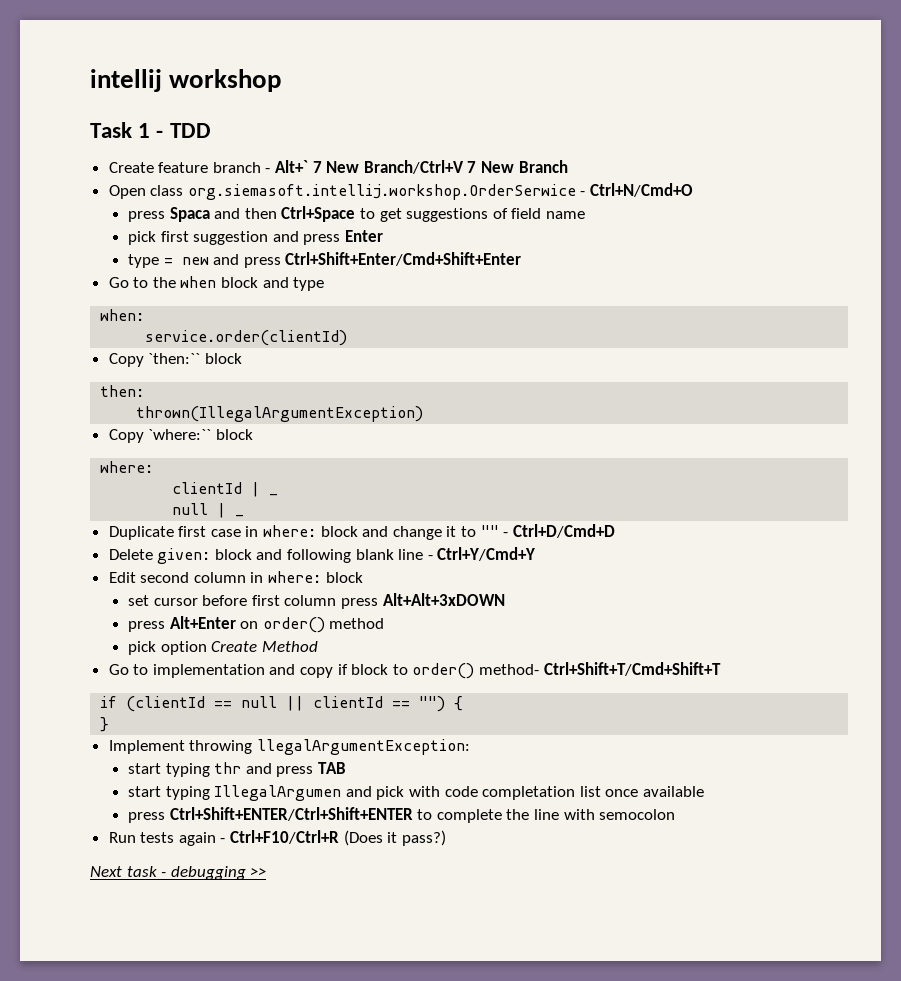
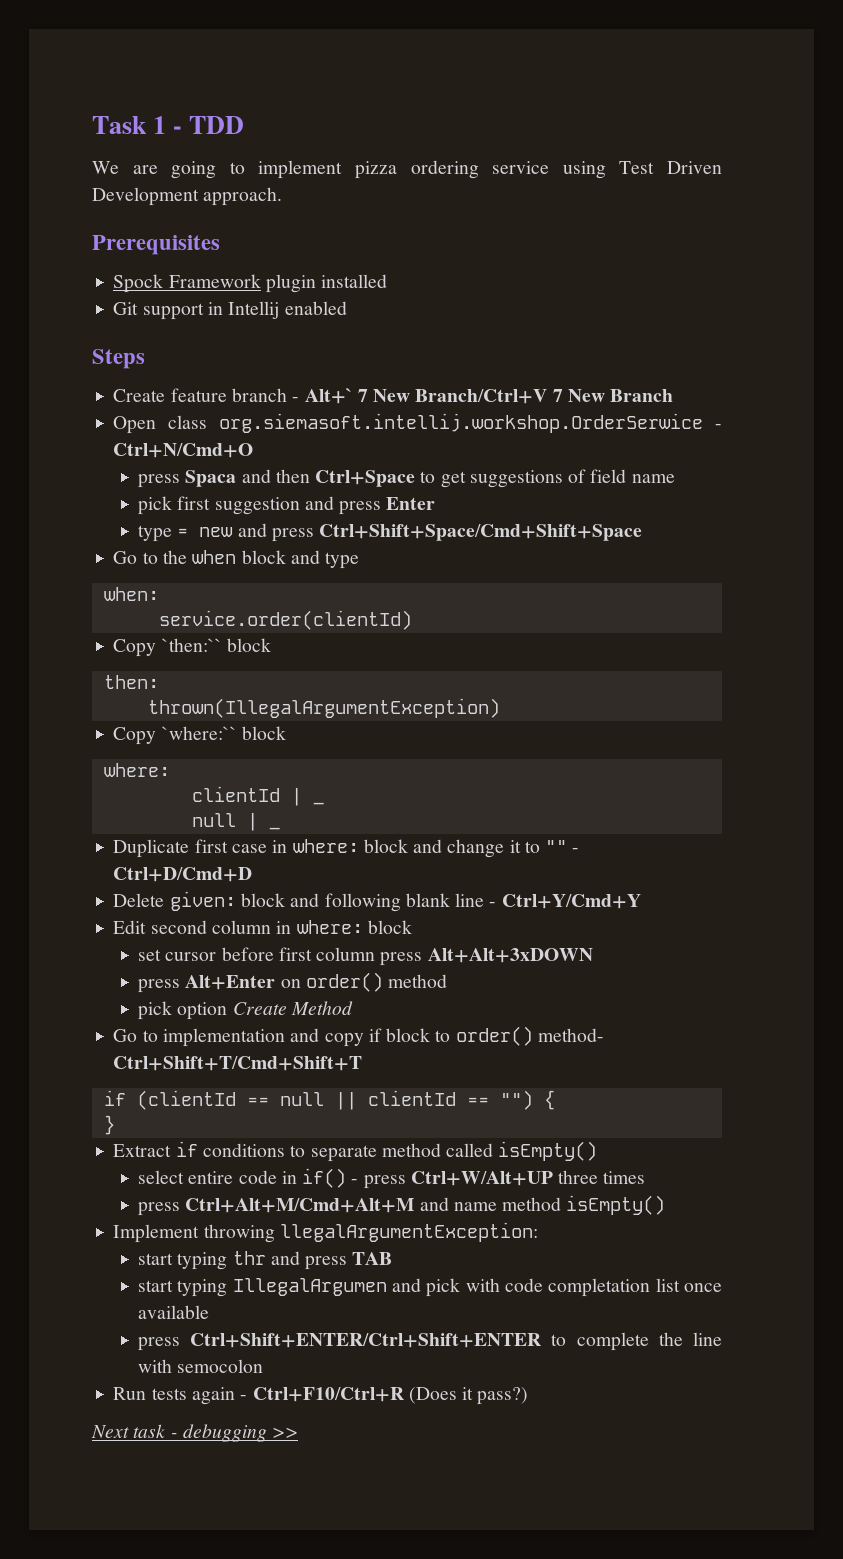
- intellij workshop
+ We are going to implement pizza ordering service using Test Driven Development approach.
+ Prerequisites
+ Spock Framework plugin installed
+ Git support in Intellij enabled
+ Steps
- type = new and press Ctrl+Shift+Enter/Cmd+Shift+Enter
+ type = new and press Ctrl+Shift+Space/Cmd+Shift+Space
+ Extract if conditions to separate method called isEmpty()
+ select entire code in if() - press Ctrl+W/Alt+UP three times
+ press Ctrl+Alt+M/Cmd+Alt+M and name method isEmpty()

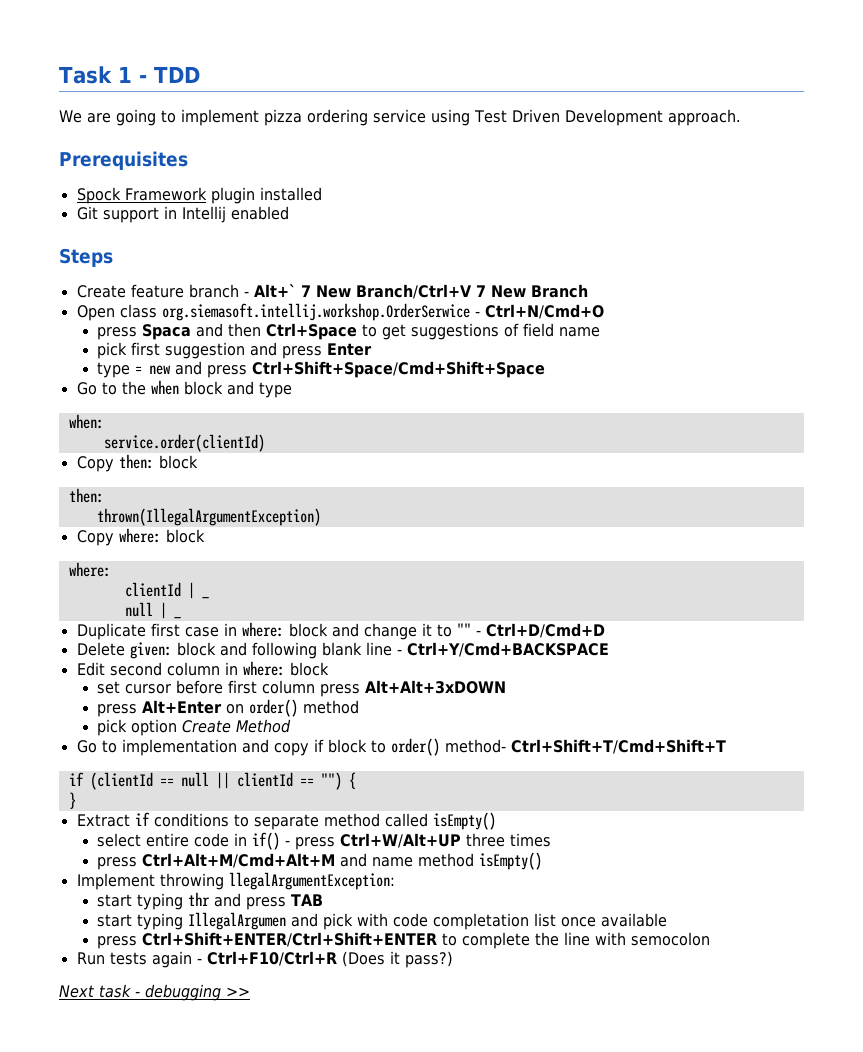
- Copy `then:`` block
+ Copy then: block
- Copy `where:`` block
+ Copy where: block
- Delete given: block and following blank line - Ctrl+Y/Cmd+Y
+ Delete given: block and following blank line - Ctrl+Y/Cmd+BACKSPACE

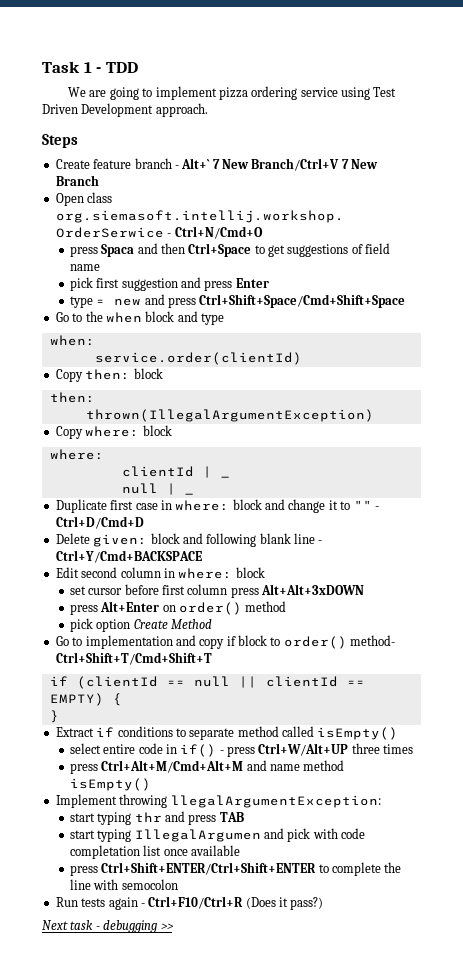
- Prerequisites
- Spock Framework plugin installed
- Git support in Intellij enabled
- if (clientId == null || clientId == "") {
+ if (clientId == null || clientId == EMPTY) {

